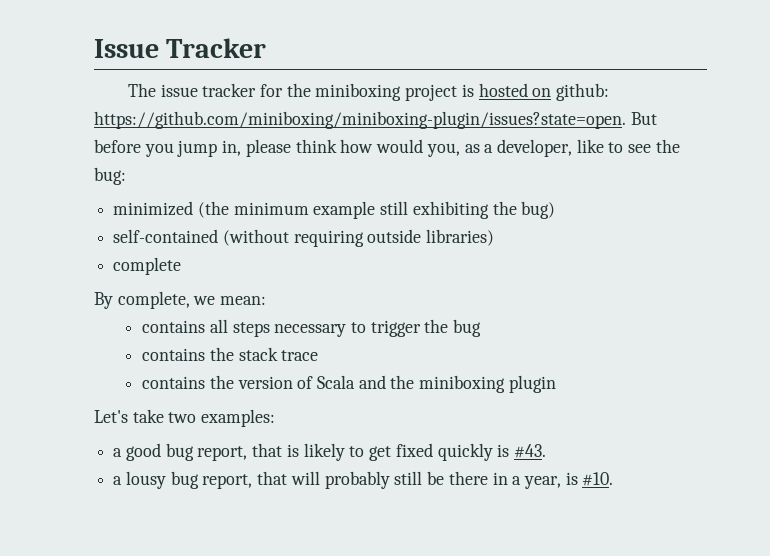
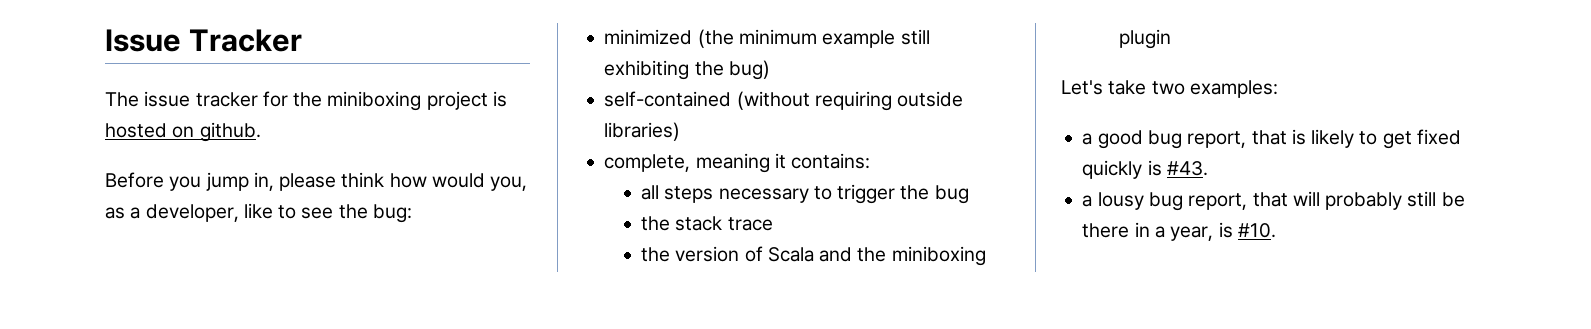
- The issue tracker for the miniboxing project is hosted on github: https://github.com/miniboxing/miniboxing-plugin/issues?state=open. But before you jump in, please think how would you, as a developer, like to see the bug:
+ The issue tracker for the miniboxing project is hosted on github.
+ Before you jump in, please think how would you, as a developer, like to see the bug:
- complete
- By complete, we mean:
- contains all steps necessary to trigger the bug
+ complete, meaning it contains:
+ all steps necessary to trigger the bug
- contains the stack trace
+ the stack trace
- contains the version of Scala and the miniboxing plugin
+ the version of Scala and the miniboxing plugin

